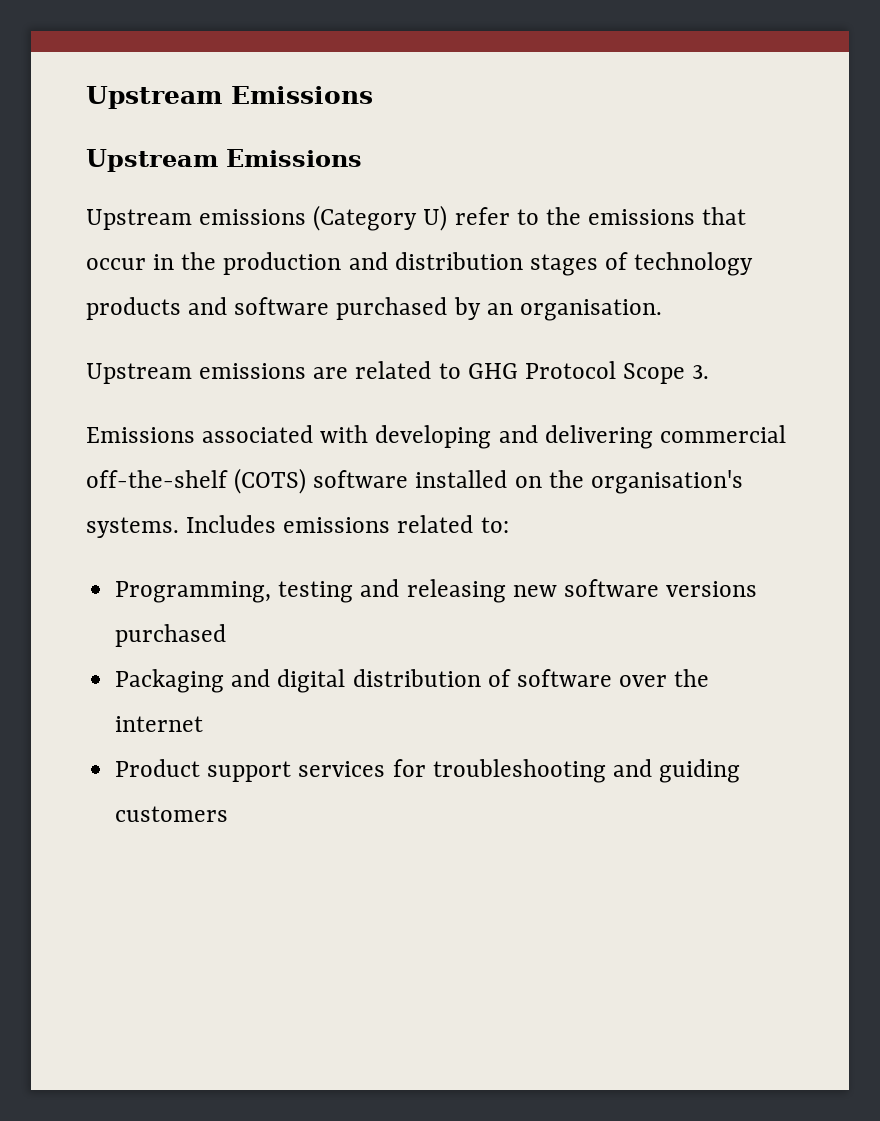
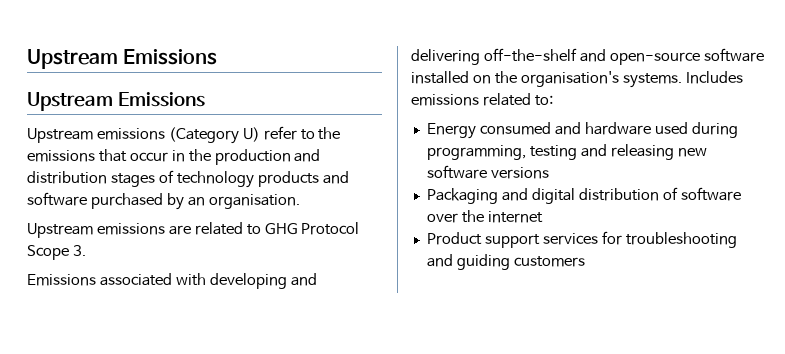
- Emissions associated with developing and delivering commercial off-the-shelf (COTS) software installed on the organisation's systems.
+ Emissions associated with developing and delivering off-the-shelf and open-source software installed on the organisation's systems.
- Programming, testing and releasing new software versions purchased
+ Energy consumed and hardware used during programming, testing and releasing new software versions

